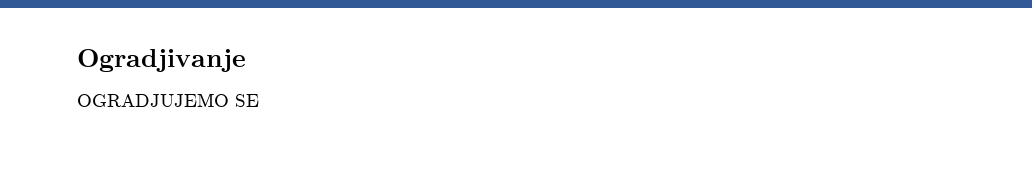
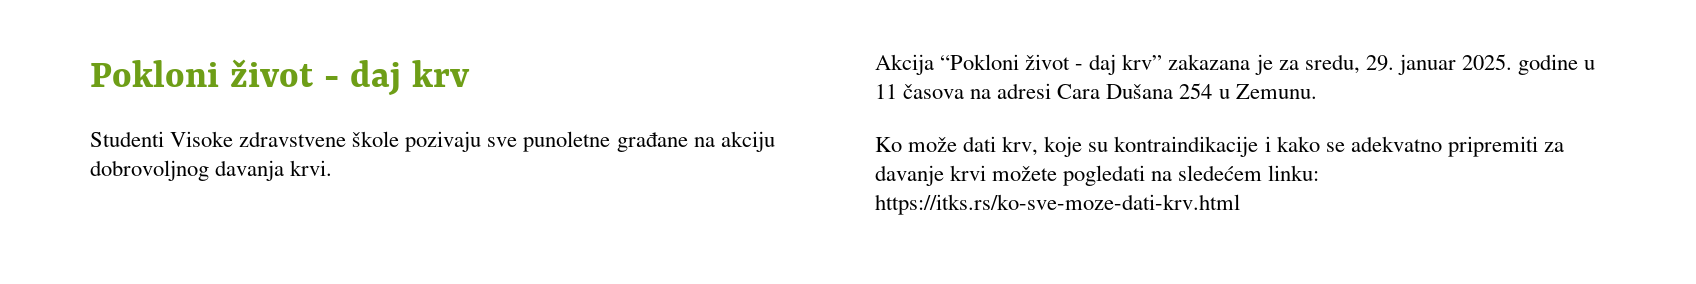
- Ogradjivanje
- OGRADJUJEMO SE
+ Pokloni život - daj krv
+ Studenti Visoke zdravstvene škole pozivaju sve punoletne građane na akciju dobrovoljnog davanja krvi.
+ Akcija “Pokloni život - daj krv” zakazana je za sredu, 29. januar 2025. godine u 11 časova na adresi Cara Dušana 254 u Zemunu.
+ Ko može dati krv, koje su kontraindikacije i kako se adekvatno pripremiti za davanje krvi možete pogledati na sledećem linku: https://itks.rs/ko-sve-moze-dati-krv.html

